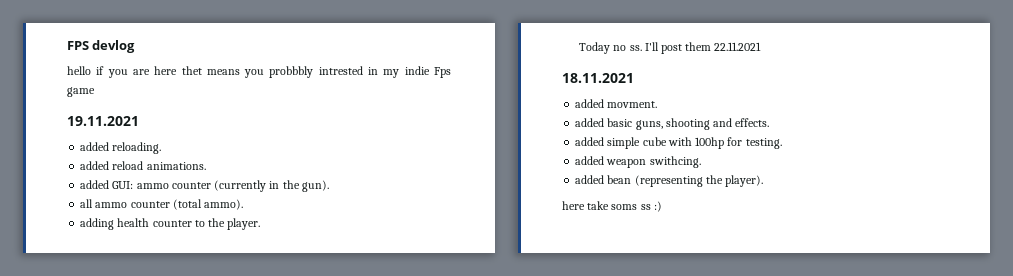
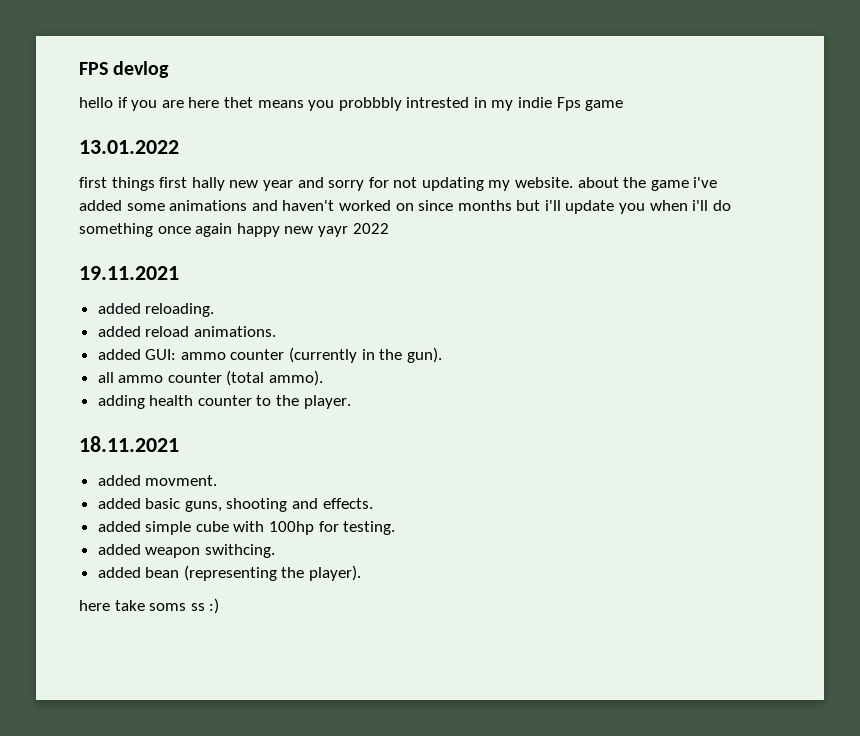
+ 13.01.2022
+ first things first hally new year and sorry for not updating my website. about the game i've added some animations and haven't worked on since months but i'll update you when i'll do something once again happy new yayr 2022
- Today no ss. I'll post them 22.11.2021

